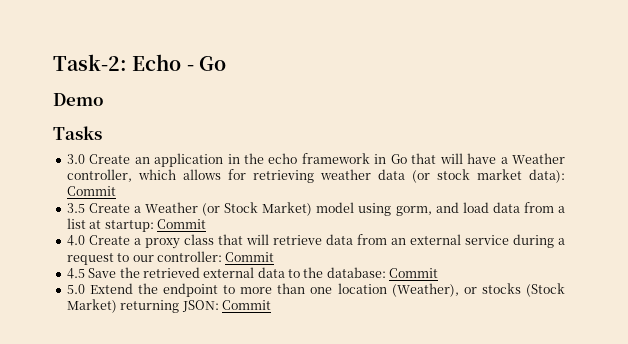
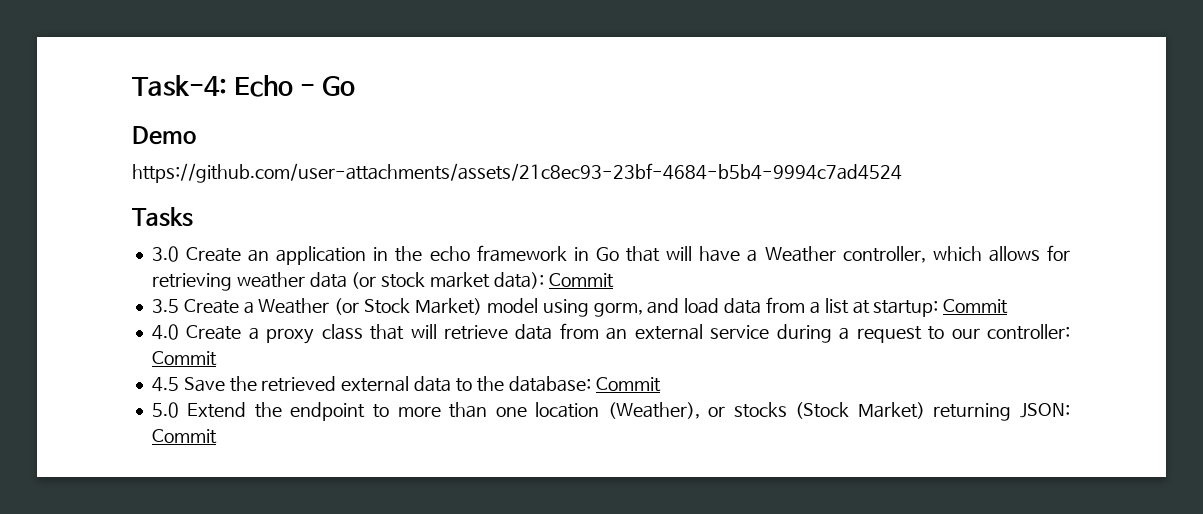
- Task-2: Echo - Go
+ Task-4: Echo - Go
+ https://github.com/user-attachments/assets/21c8ec93-23bf-4684-b5b4-9994c7ad4524

